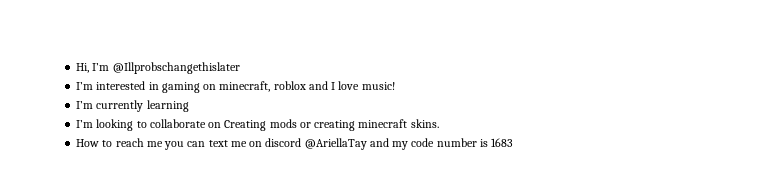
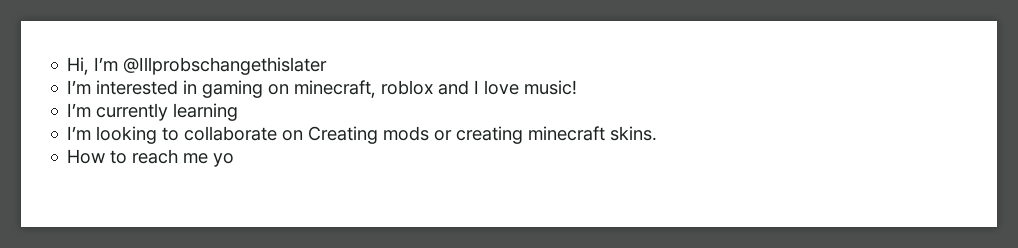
- How to reach me you can text me on discord @AriellaTay and my code number is 1683
+ How to reach me yo

